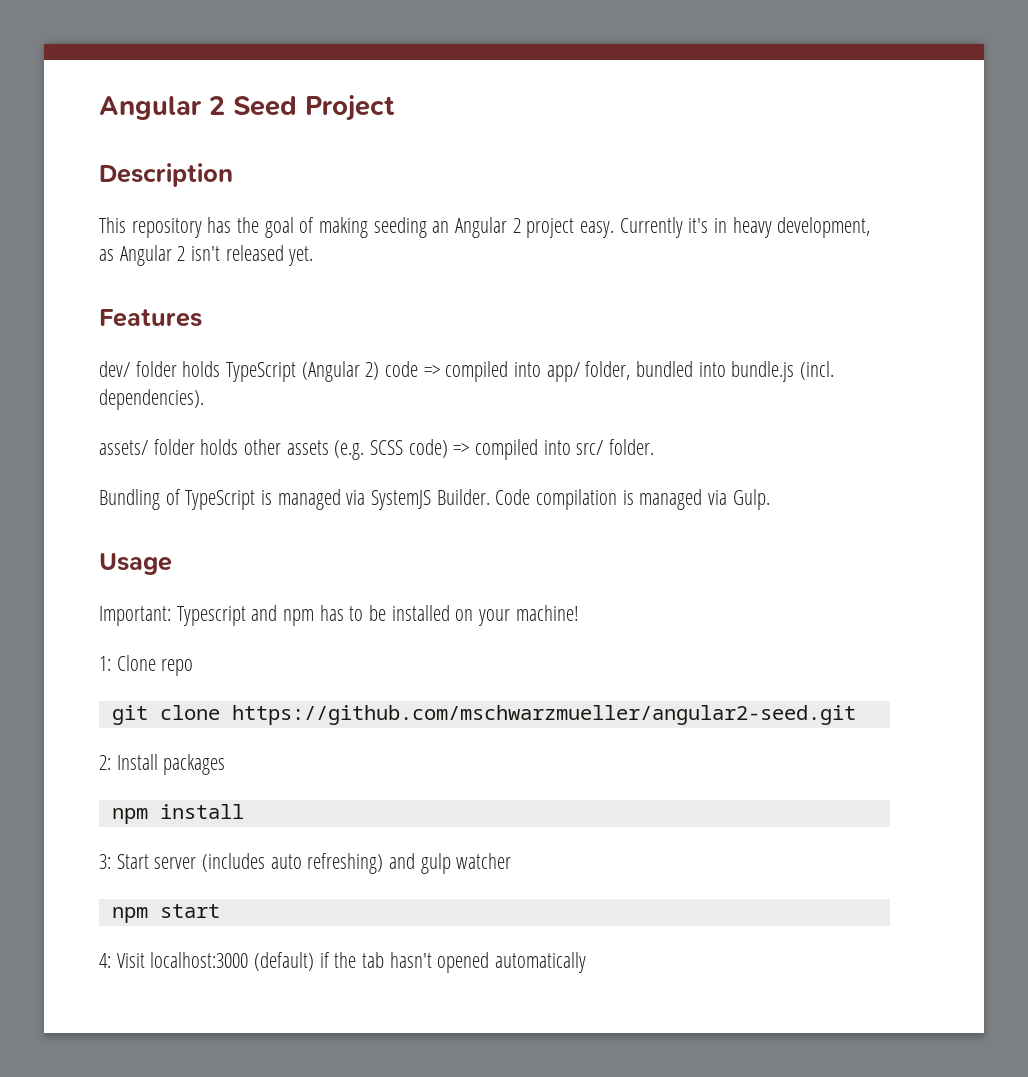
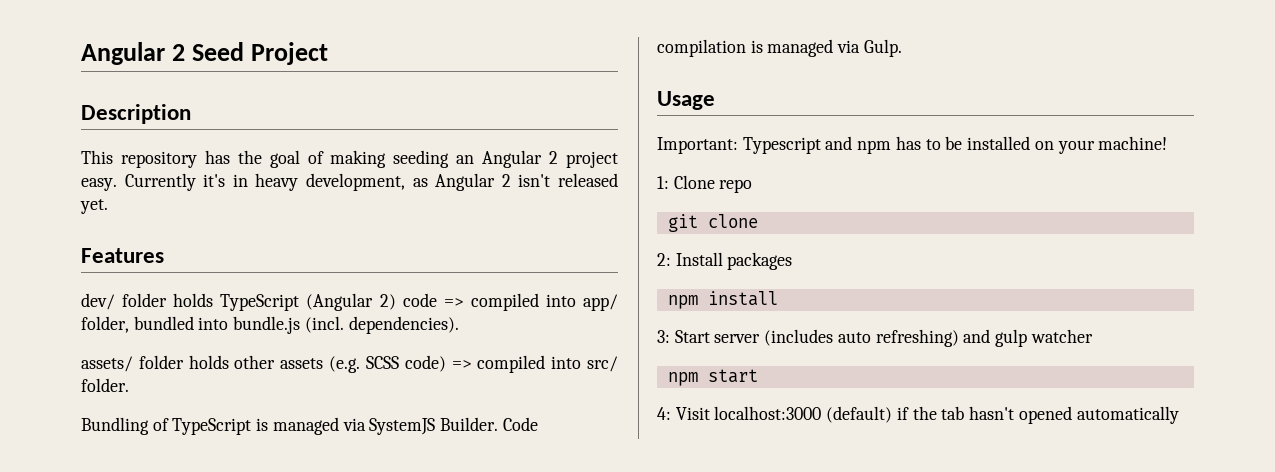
- git clone https://github.com/mschwarzmueller/angular2-seed.git
+ git clone

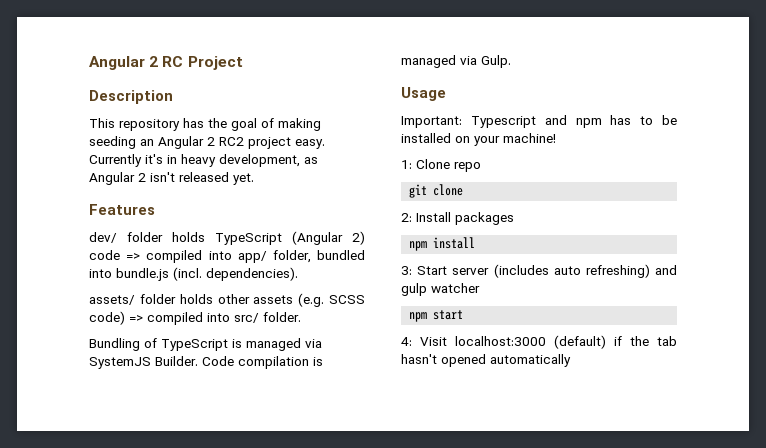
- Angular 2 Seed Project
+ Angular 2 RC Project
- This repository has the goal of making seeding an Angular 2 project easy.
+ This repository has the goal of making seeding an Angular 2 RC2 project easy.

